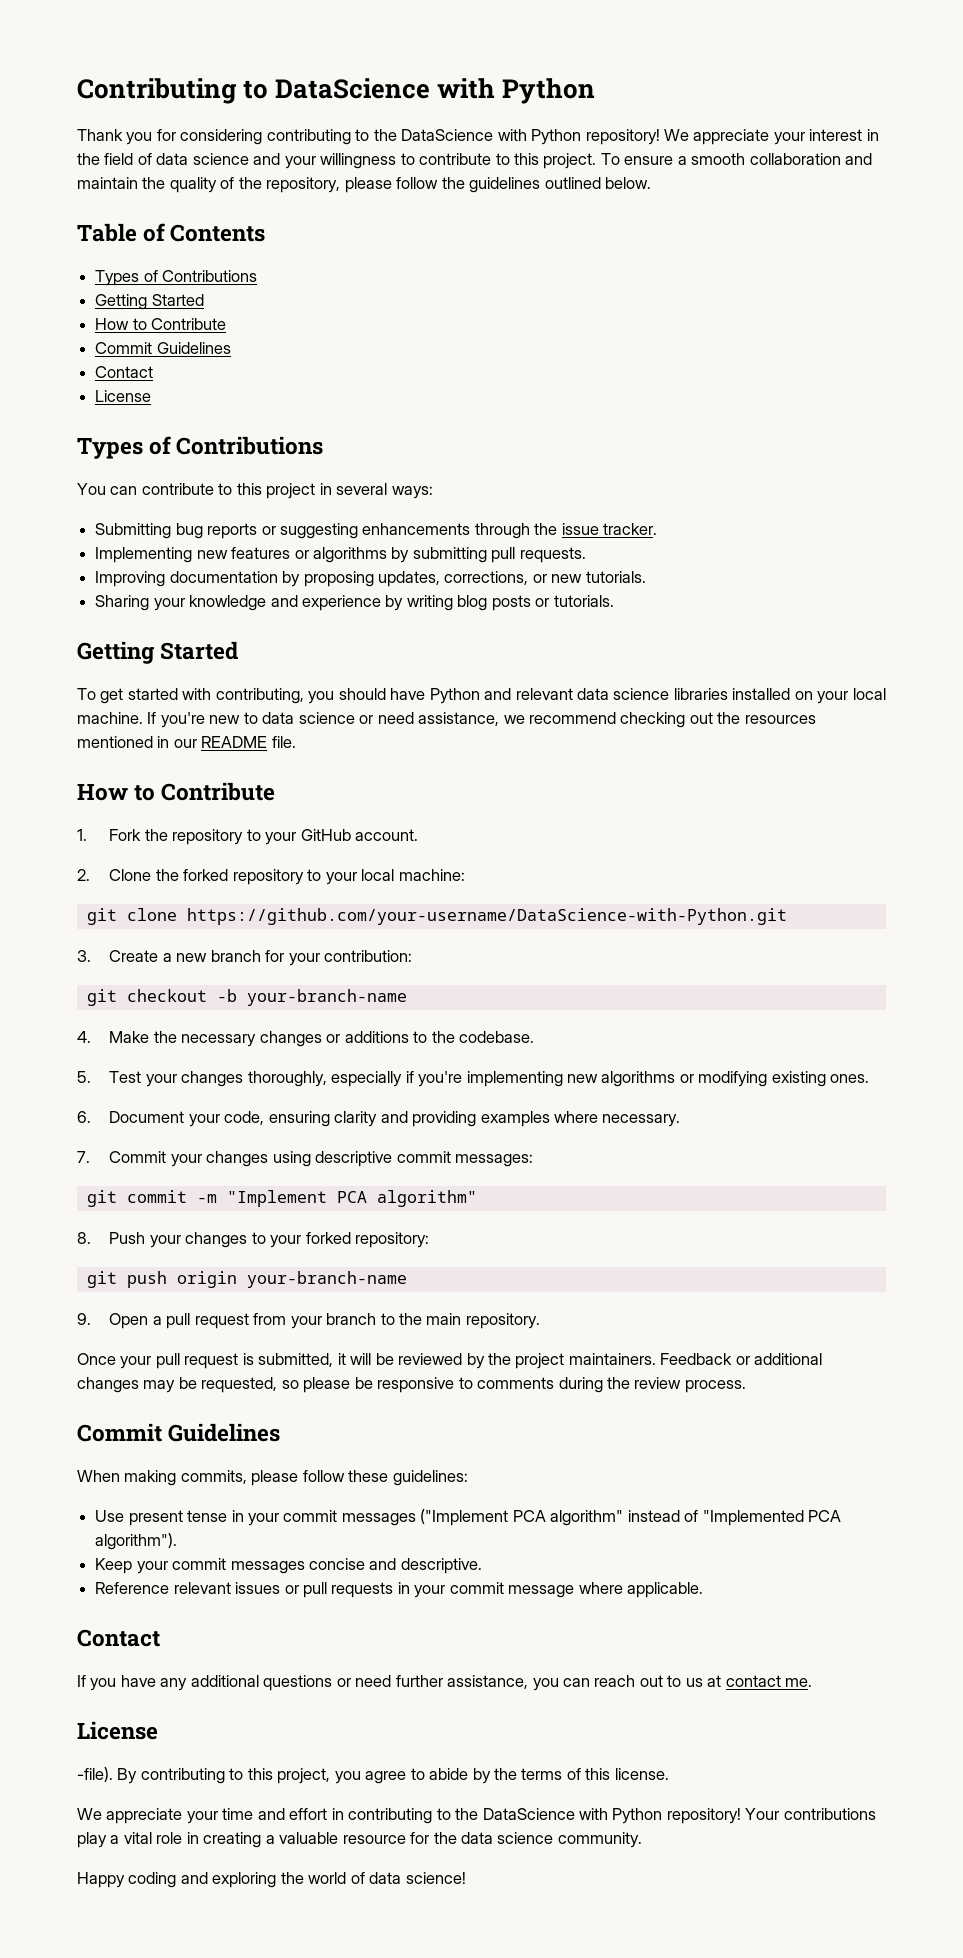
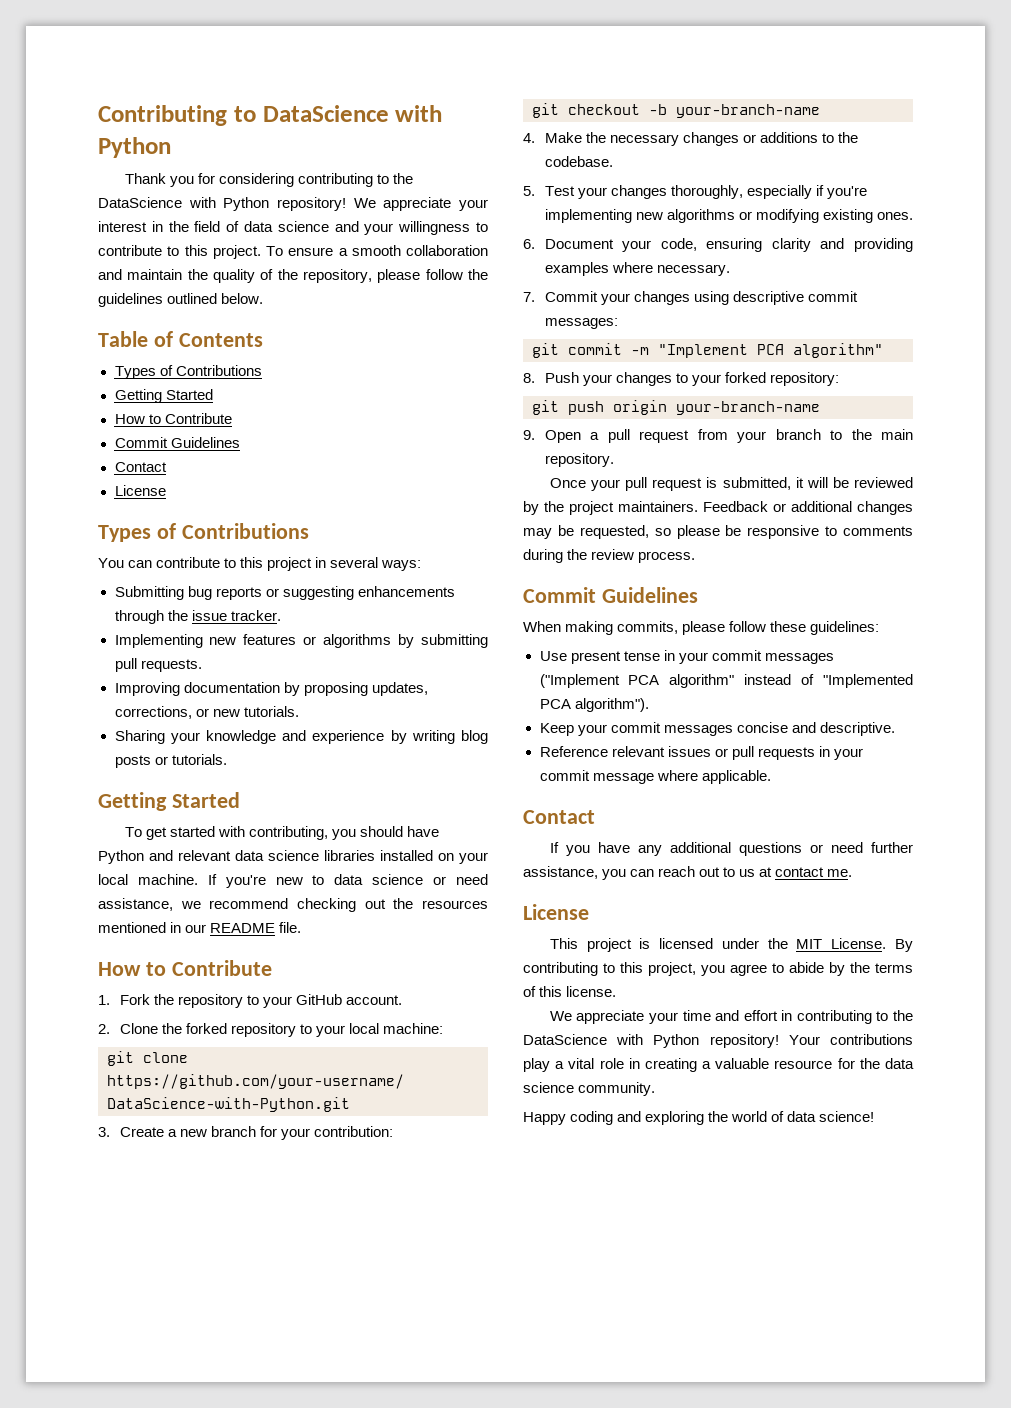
- -file).
+ This project is licensed under the MIT License.

